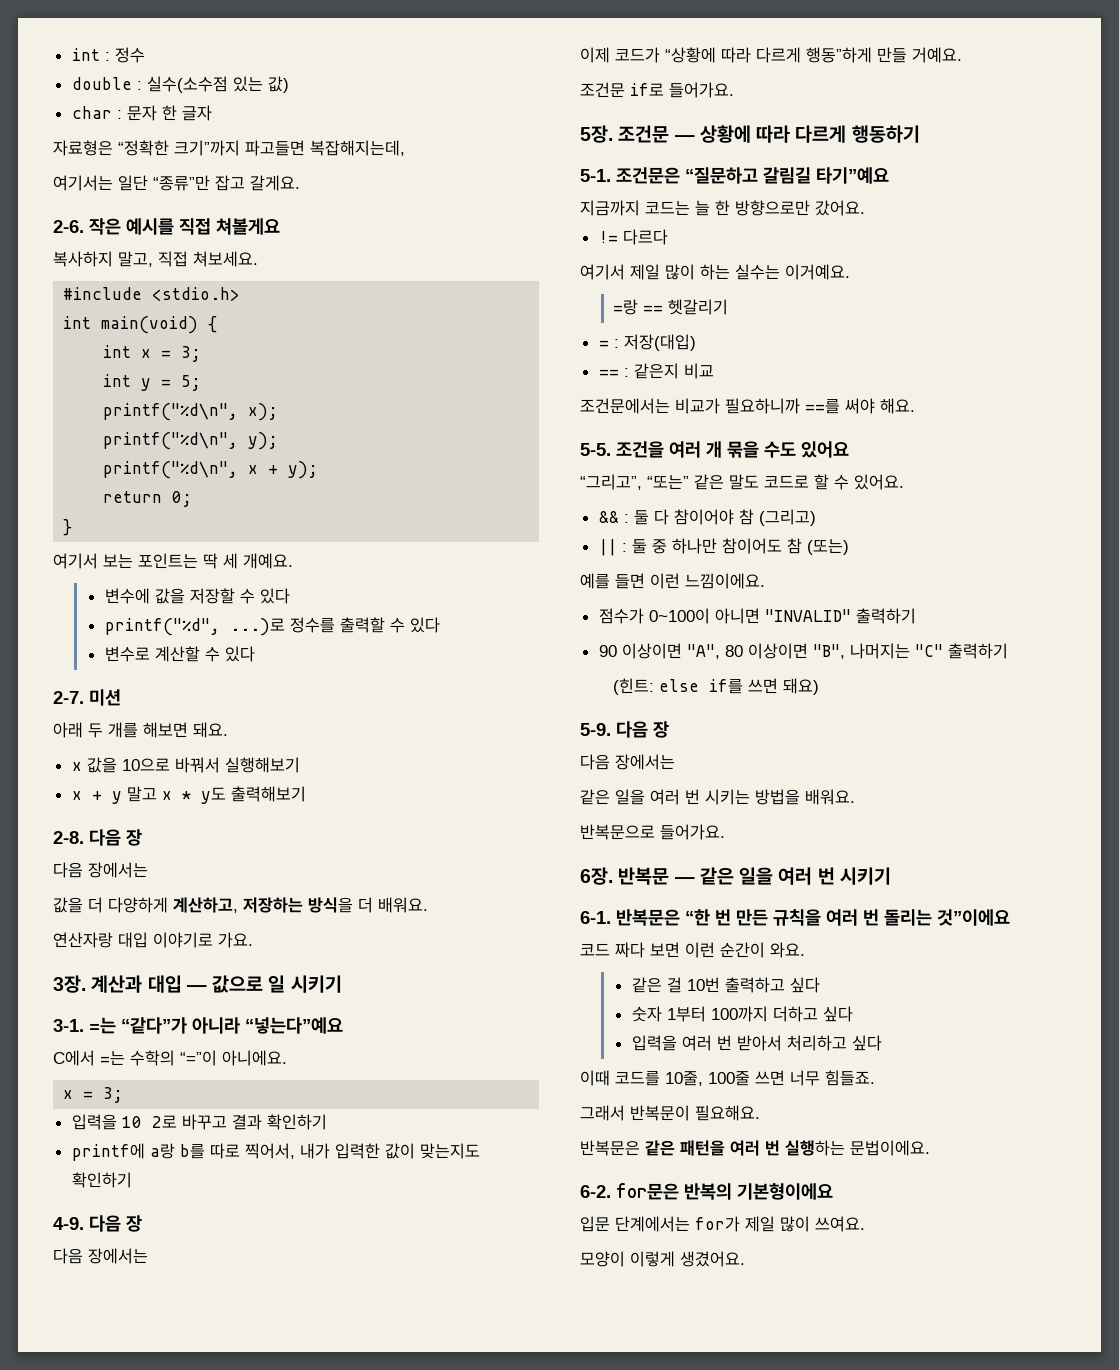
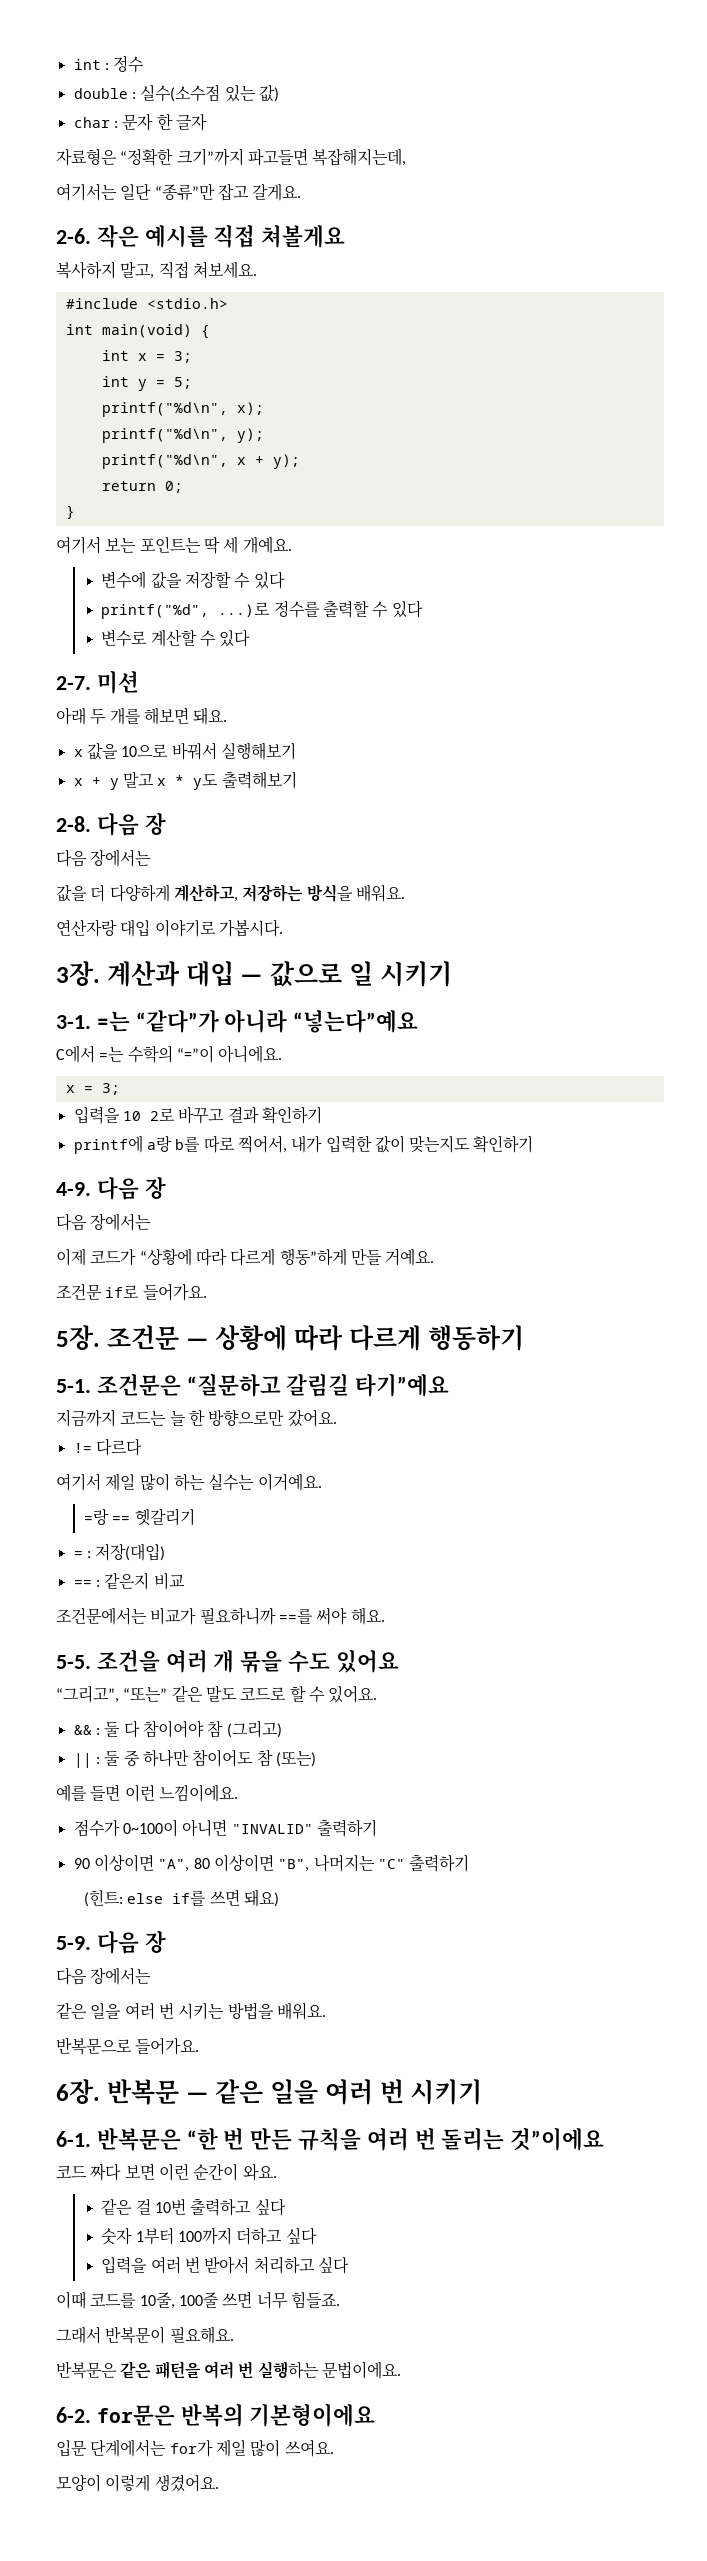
- 값을 더 다양하게 계산하고, 저장하는 방식을 더 배워요.
+ 값을 더 다양하게 계산하고, 저장하는 방식을 배워요.
- 연산자랑 대입 이야기로 가요.
+ 연산자랑 대입 이야기로 가봅시다.

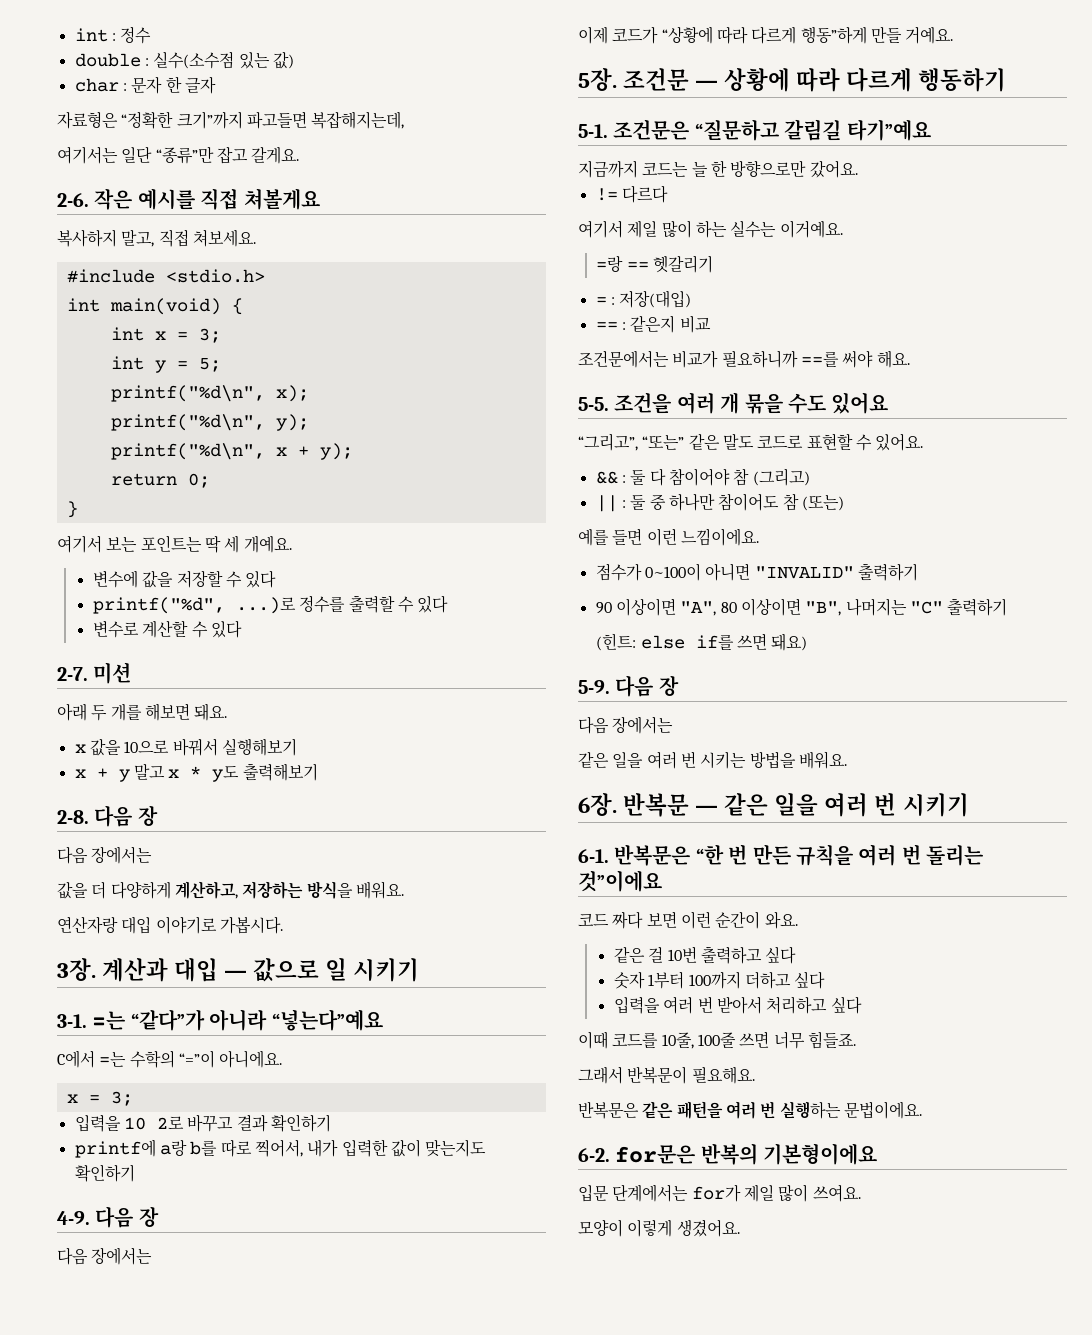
- 조건문 if로 들어가요.
- “그리고”, “또는” 같은 말도 코드로 할 수 있어요.
+ “그리고”, “또는” 같은 말도 코드로 표현할 수 있어요.
- 반복문으로 들어가요.

